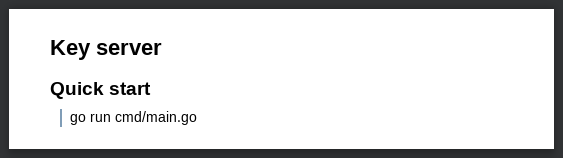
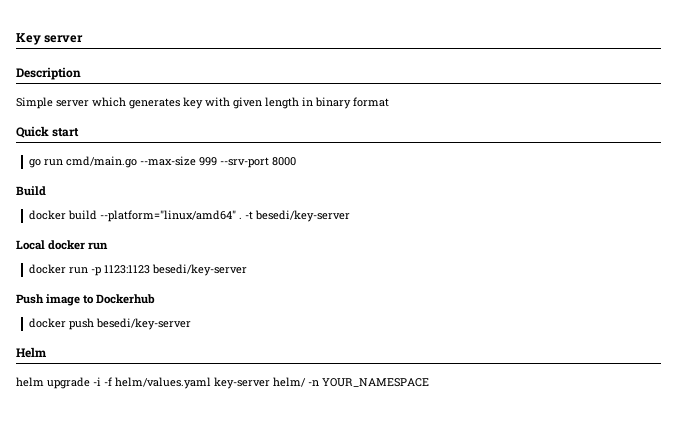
+ Description
+ Simple server which generates key with given length in binary format
- go run cmd/main.go
+ go run cmd/main.go --max-size 999 --srv-port 8000
+ Build
+ docker build --platform="linux/amd64" . -t besedi/key-server
+ Local docker run
+ docker run -p 1123:1123 besedi/key-server
+ Push image to Dockerhub
+ docker push besedi/key-server
+ Helm
+ helm upgrade -i -f helm/values.yaml key-server helm/ -n YOUR_NAMESPACE

